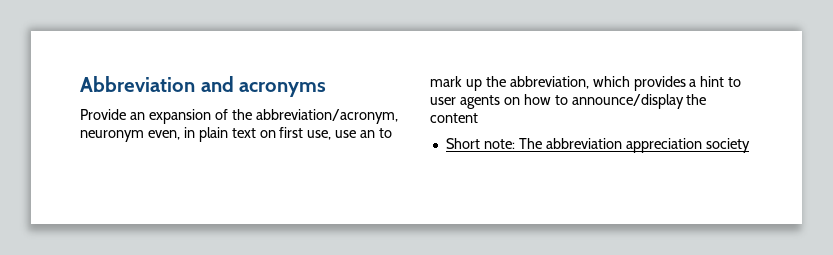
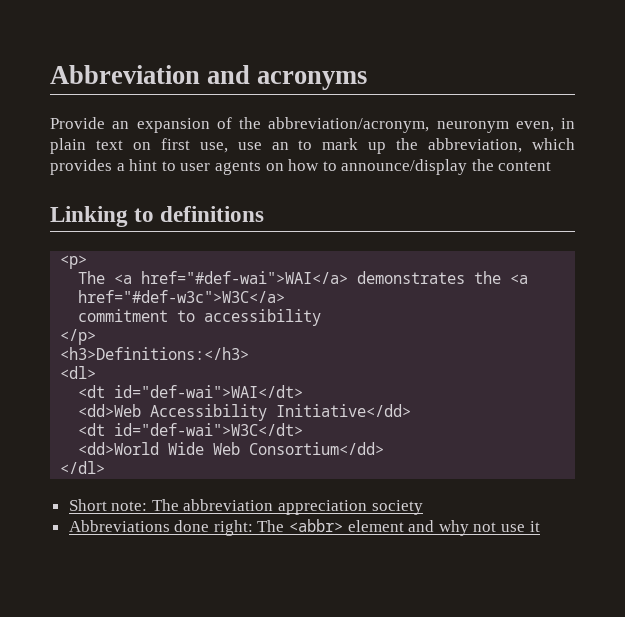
+ Linking to definitions
+ <p>
+ The <a href="#def-wai">WAI</a> demonstrates the <a href="#def-w3c">W3C</a>
+ commitment to accessibility
+ </p>
+ <h3>Definitions:</h3>
+ <dl>
+ <dt id="def-wai">WAI</dt>
+ <dd>Web Accessibility Initiative</dd>
+ <dt id="def-wai">W3C</dt>
+ <dd>World Wide Web Consortium</dd>
+ </dl>
+ Abbreviations done right: The <abbr> element and why not use it

